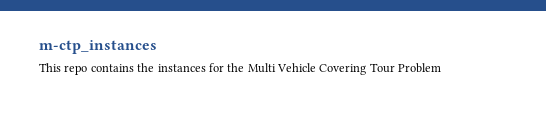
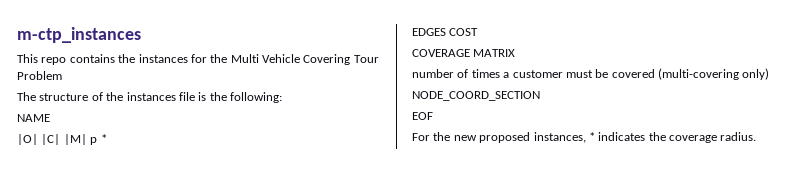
+ The structure of the instances file is the following:
+ NAME
+ |O| |C| |M| p *
+ EDGES COST
+ COVERAGE MATRIX
+ number of times a customer must be covered (multi-covering only)
+ NODE_COORD_SECTION
+ EOF
+ For the new proposed instances, * indicates the coverage radius.

